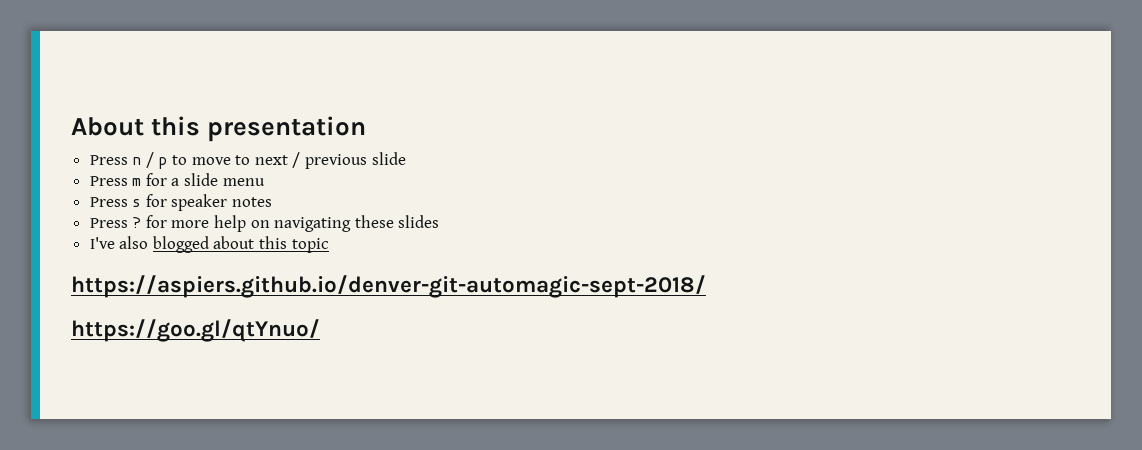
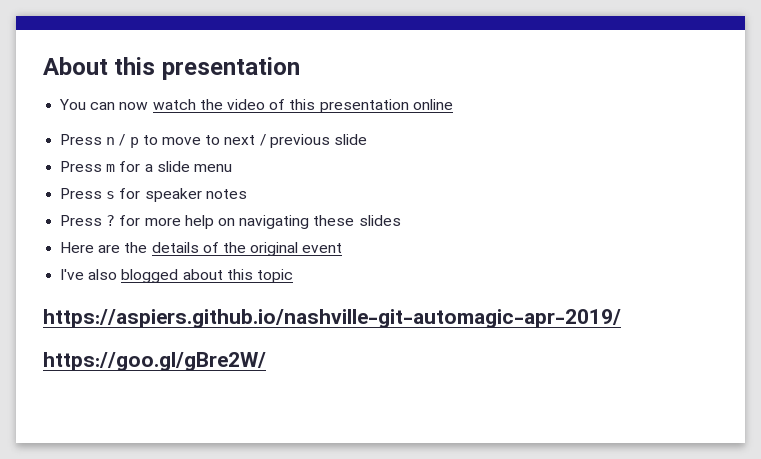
+ You can now watch the video of this presentation online
+ Here are the details of the original event
- https://aspiers.github.io/denver-git-automagic-sept-2018/
- https://goo.gl/qtYnuo/
+ https://aspiers.github.io/nashville-git-automagic-apr-2019/
+ https://goo.gl/gBre2W/

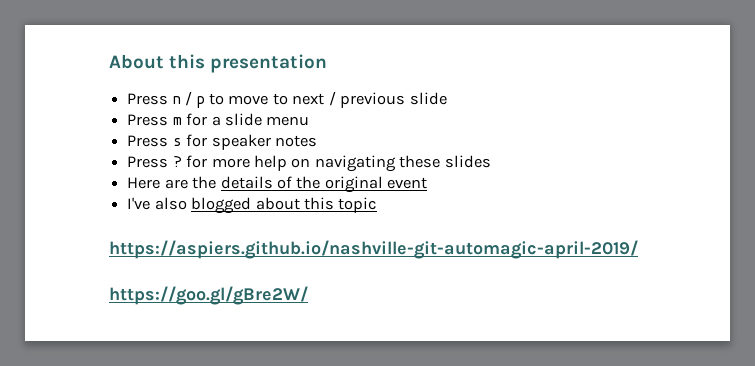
- You can now watch the video of this presentation online
- https://aspiers.github.io/nashville-git-automagic-apr-2019/
+ https://aspiers.github.io/nashville-git-automagic-april-2019/

